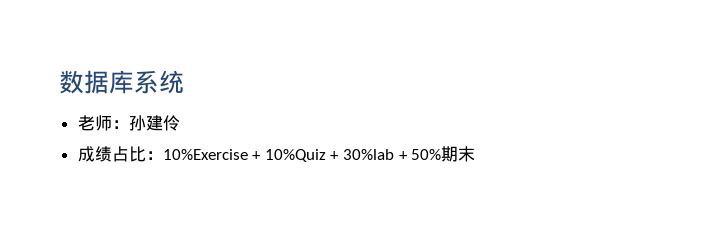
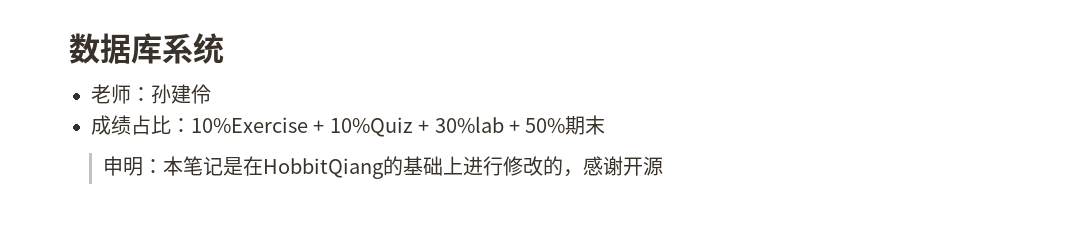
+ 申明：本笔记是在HobbitQiang的基础上进行修改的，感谢开源

